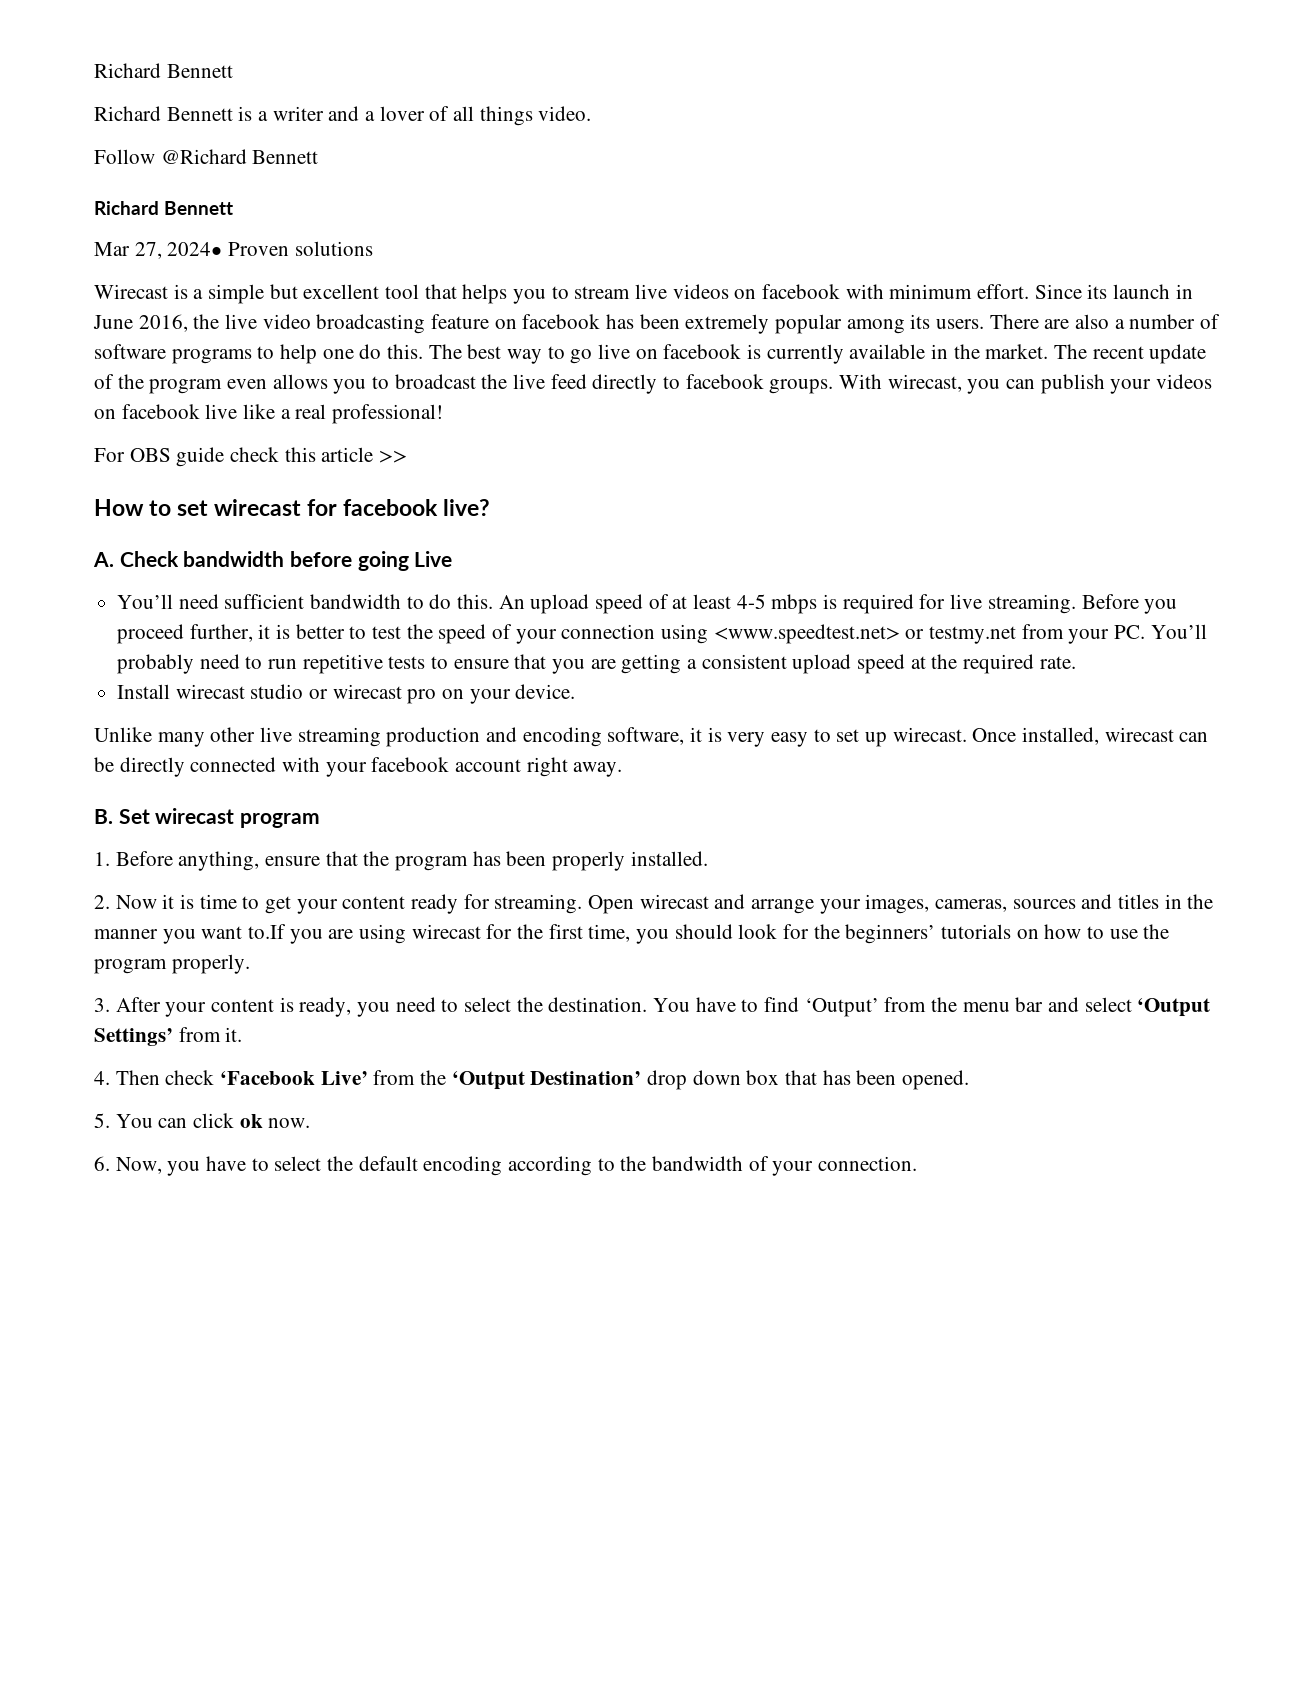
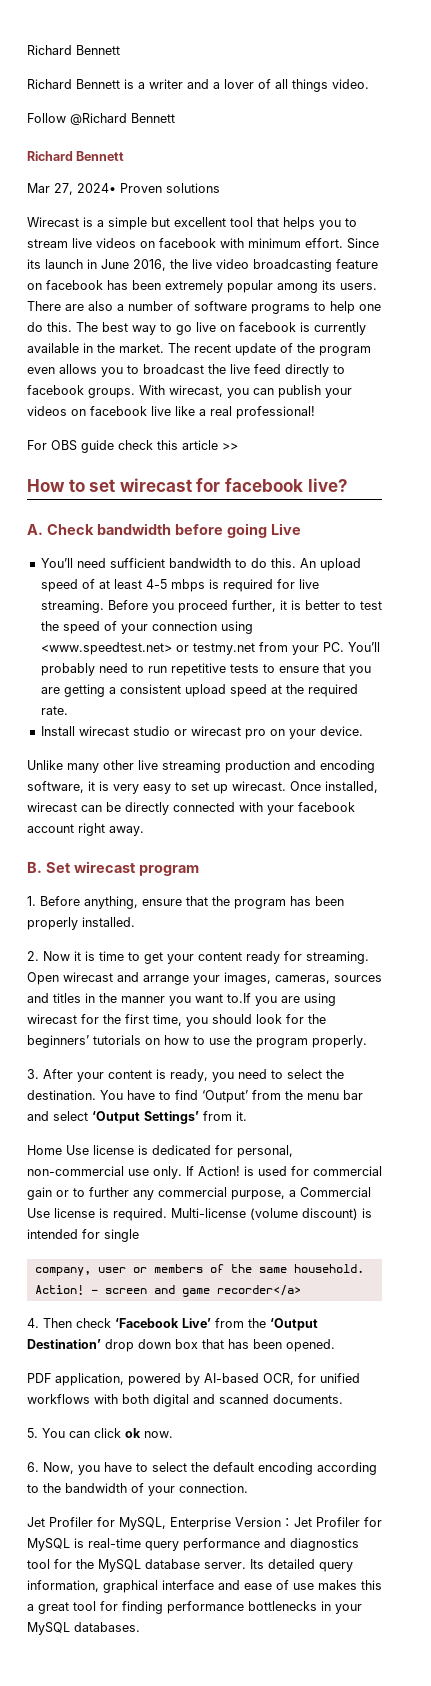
+ Home Use license is dedicated for personal, non-commercial use only. If Action! is used for commercial gain or to further any commercial purpose, a Commercial Use license is required. Multi-license (volume discount) is intended for single
+ company, user or members of the same household. Action! - screen and game recorder</a>
+ PDF application, powered by AI-based OCR, for unified workflows with both digital and scanned documents.
+ Jet Profiler for MySQL, Enterprise Version：Jet Profiler for MySQL is real-time query performance and diagnostics tool for the MySQL database server. Its detailed query information, graphical interface and ease of use makes this a great tool for finding performance bottlenecks in your MySQL databases.

